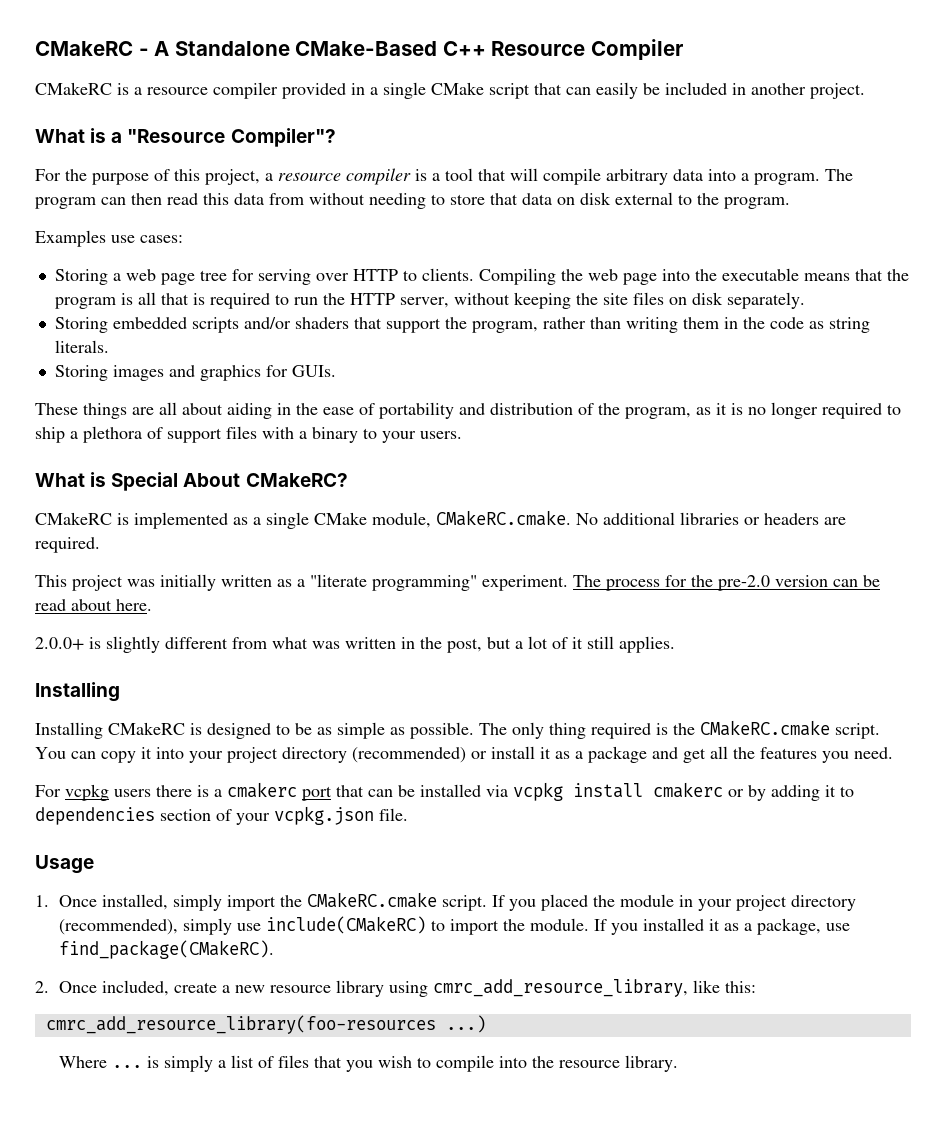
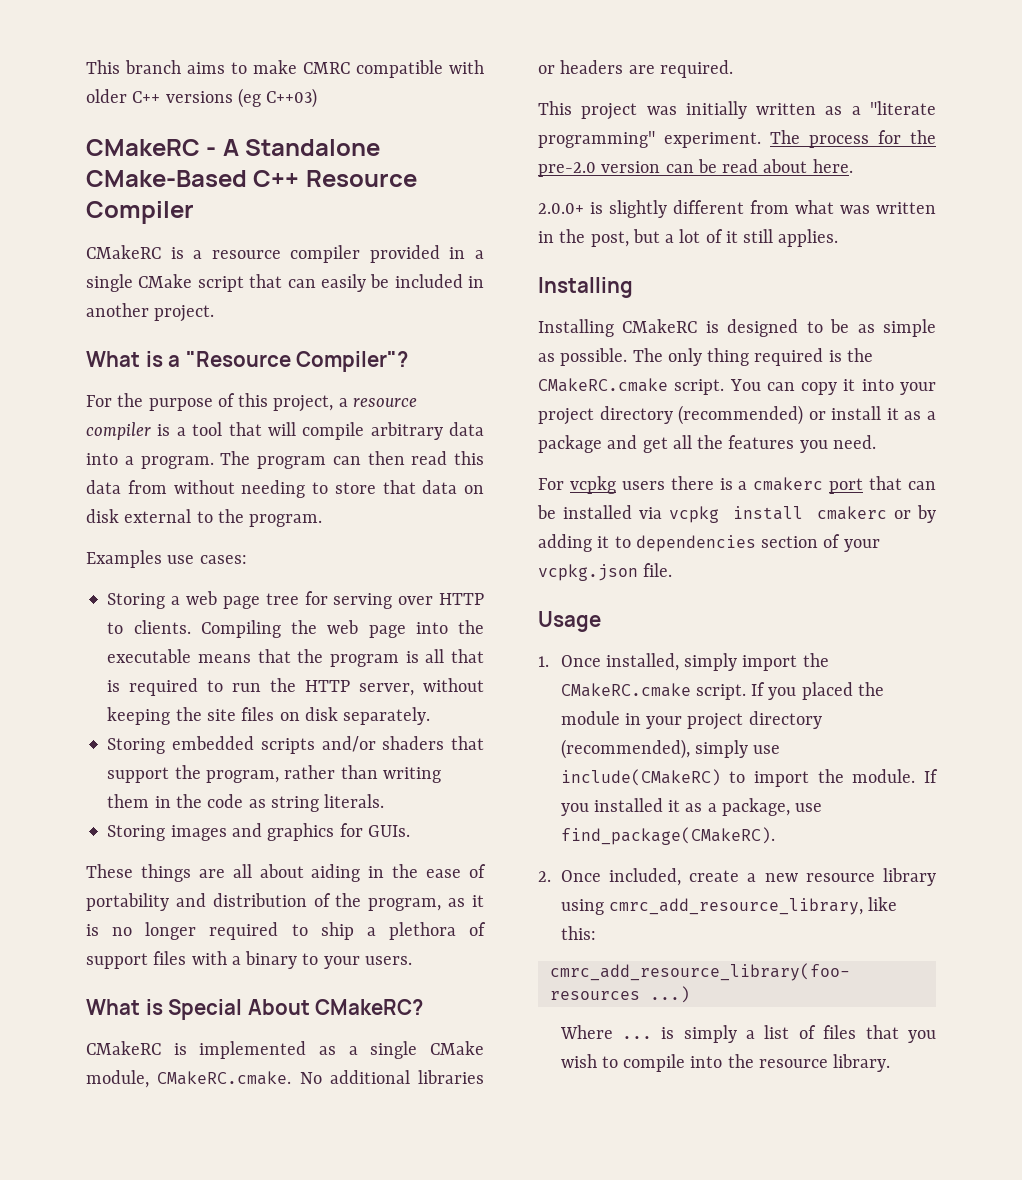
+ This branch aims to make CMRC compatible with older C++ versions (eg C++03)

